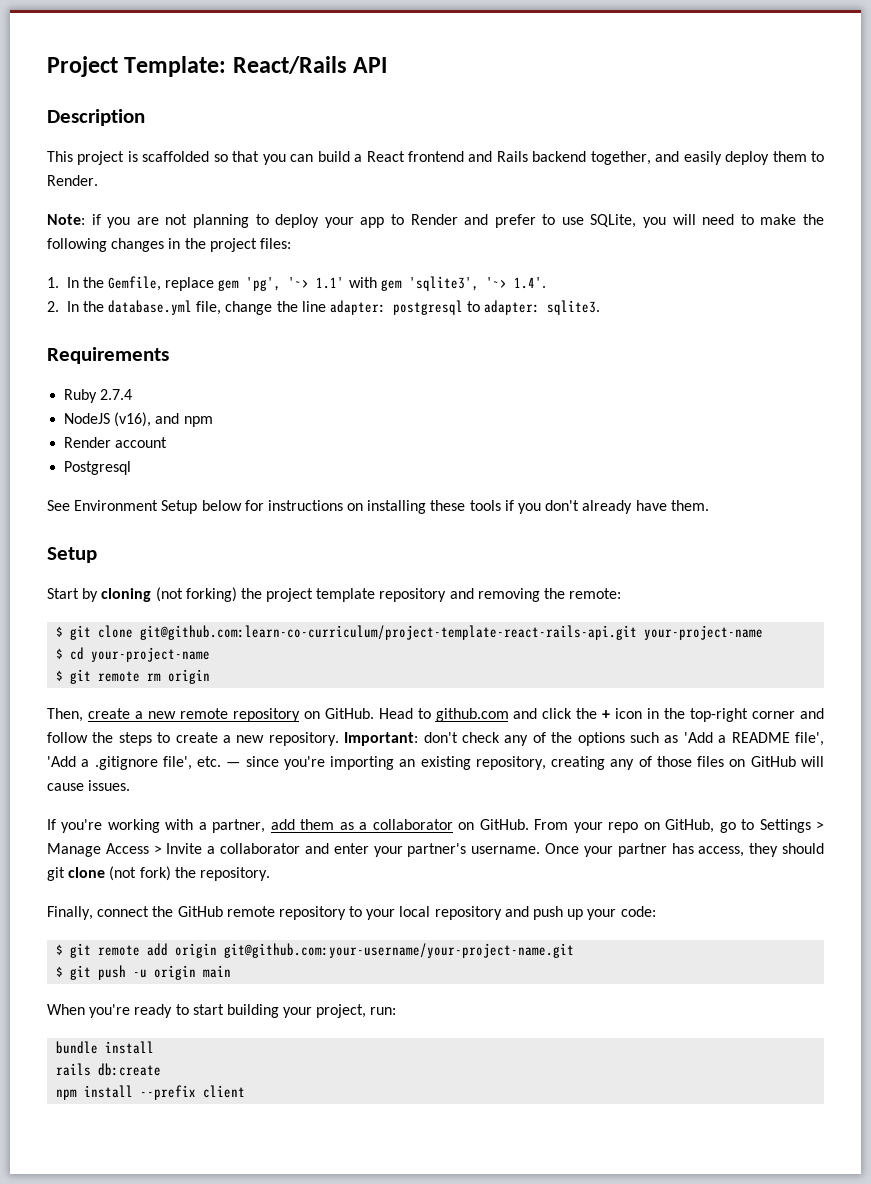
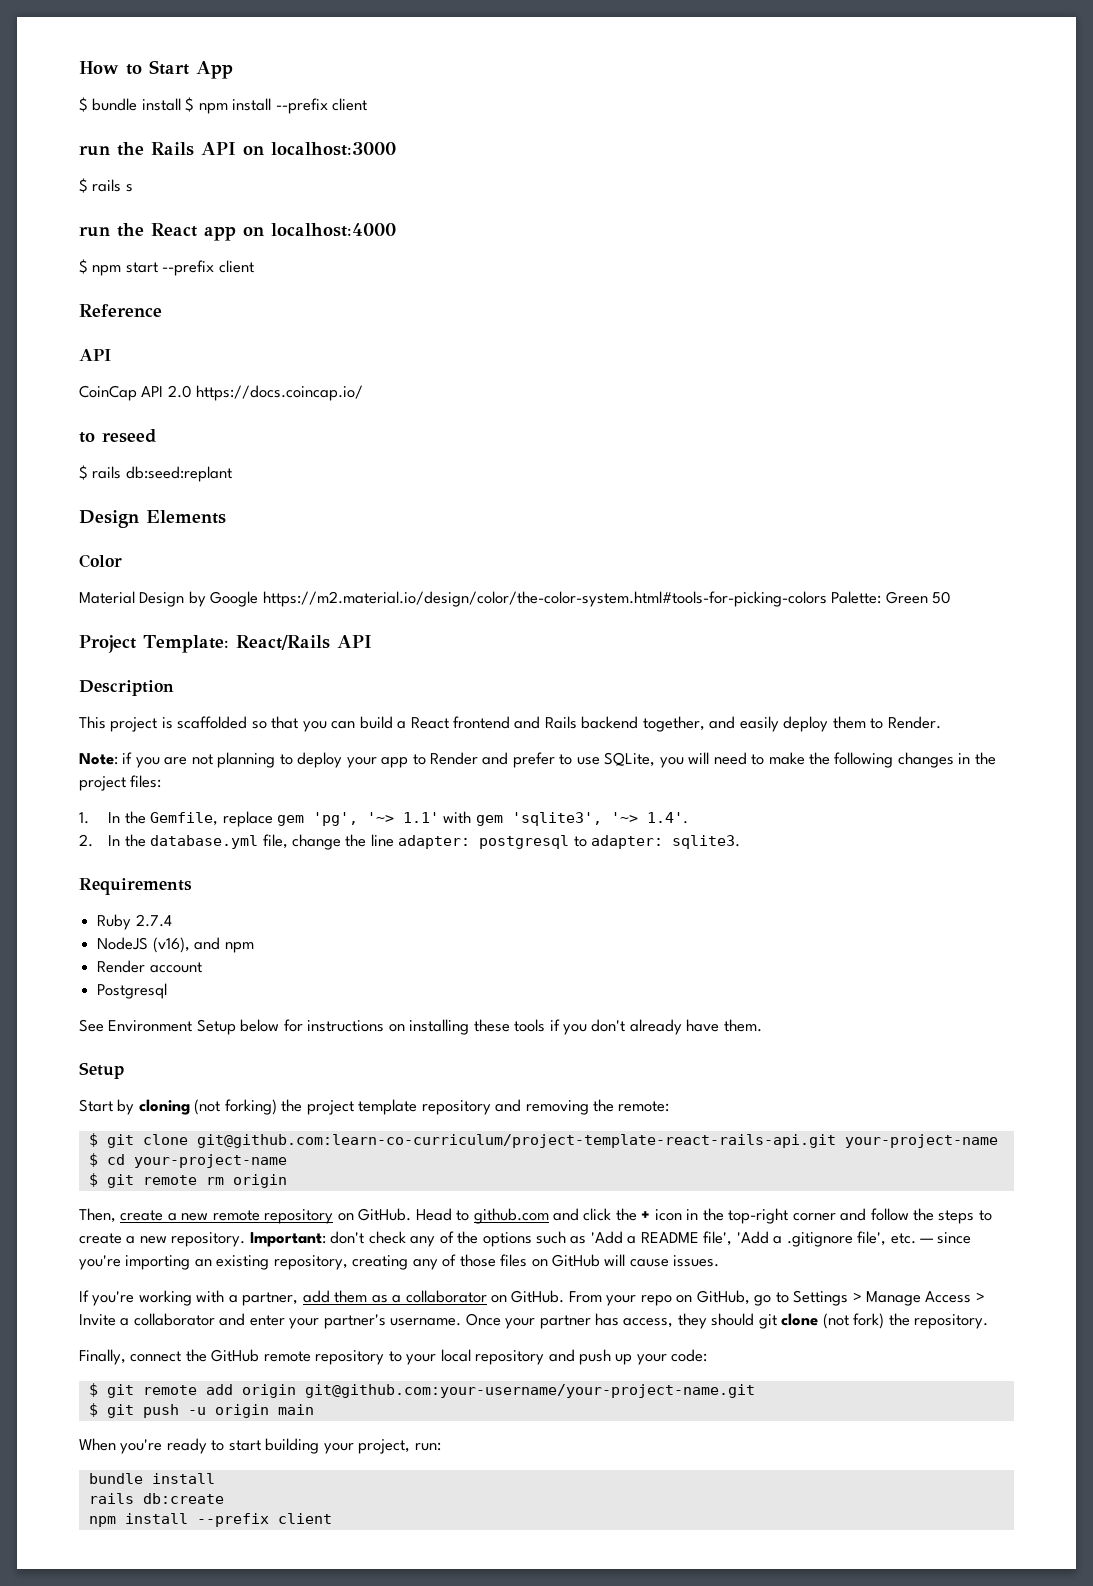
+ How to Start App
+ $ bundle install $ npm install --prefix client
+ run the Rails API on localhost:3000
+ $ rails s
+ run the React app on localhost:4000
+ $ npm start --prefix client
+ Reference
+ API
+ CoinCap API 2.0 https://docs.coincap.io/
+ to reseed
+ $ rails db:seed:replant
+ Design Elements
+ Color
+ Material Design by Google https://m2.material.io/design/color/the-color-system.html#tools-for-picking-colors Palette: Green 50

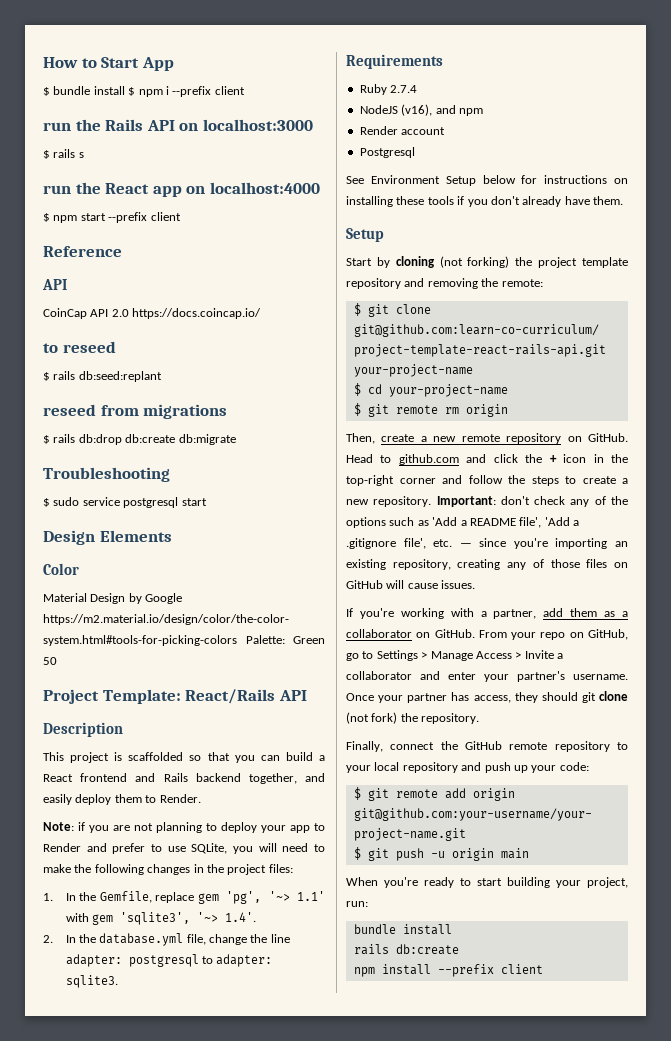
- $ bundle install $ npm install --prefix client
+ $ bundle install $ npm i --prefix client
+ reseed from migrations
+ $ rails db:drop db:create db:migrate
+ Troubleshooting
+ $ sudo service postgresql start

